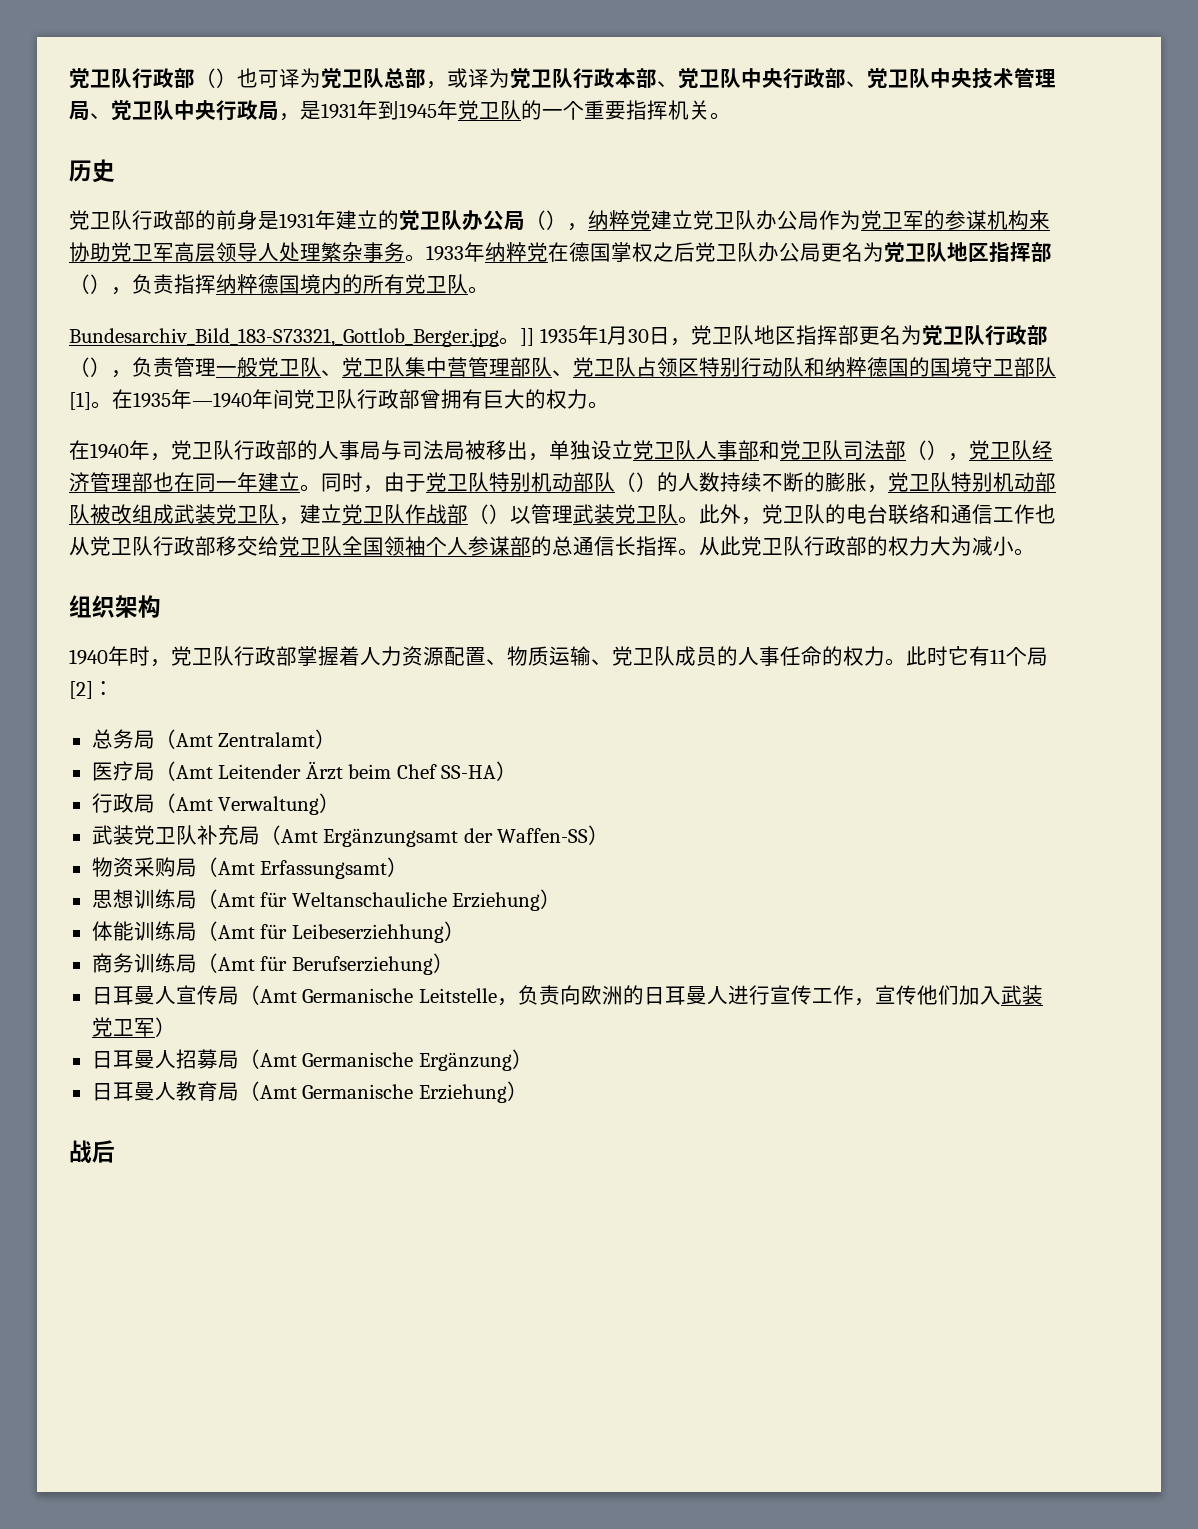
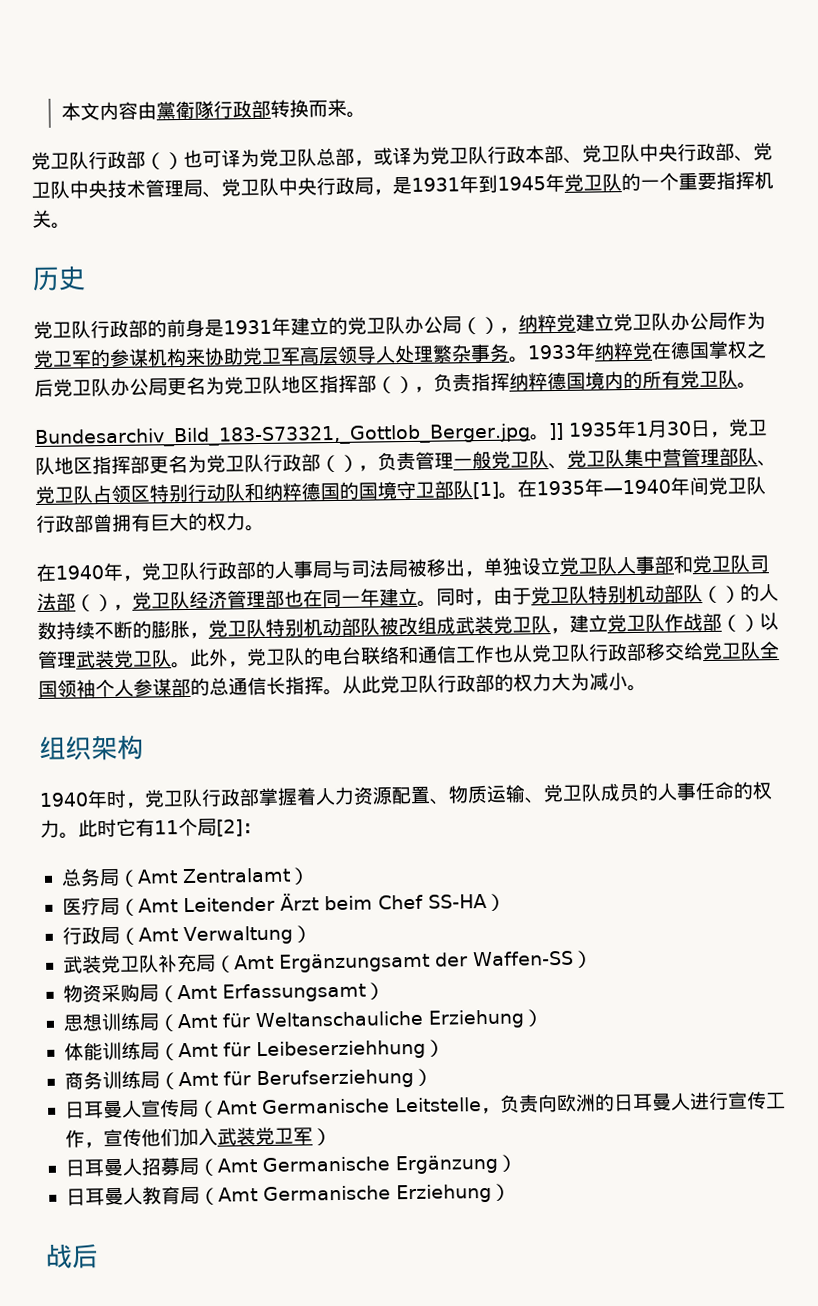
+ 本文内容由黨衛隊行政部转换而来。

